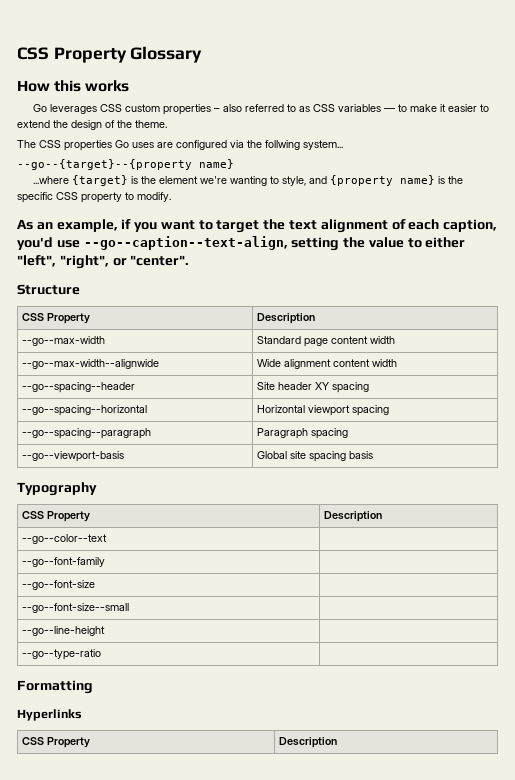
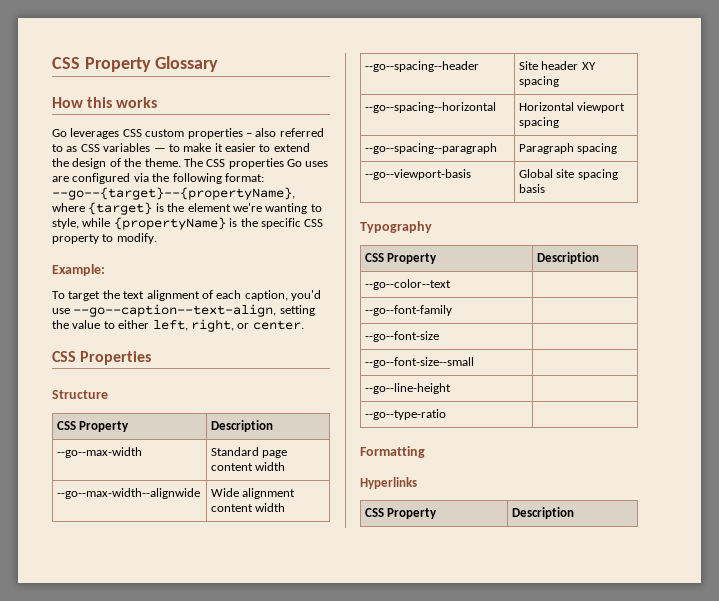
- Go leverages CSS custom properties – also referred to as CSS variables — to make it easier to extend the design of the theme.
- The CSS properties Go uses are configured via the follwing system...
- --go--{target}--{property name}
- ...where {target} is the element we're wanting to style, and {property name} is the specific CSS property to modify.
+ Go leverages CSS custom properties – also referred to as CSS variables — to make it easier to extend the design of the theme. The CSS properties Go uses are configured via the following format: --go--{target}--{propertyName}, where {target} is the element we're wanting to style, while {propertyName} is the specific CSS property to modify.
- As an example, if you want to target the text alignment of each caption, you'd use --go--caption--text-align, setting the value to either "left", "right", or "center".
+ Example:
+ To target the text alignment of each caption, you'd use --go--caption--text-align, setting the value to either left, right, or center.
+ CSS Properties

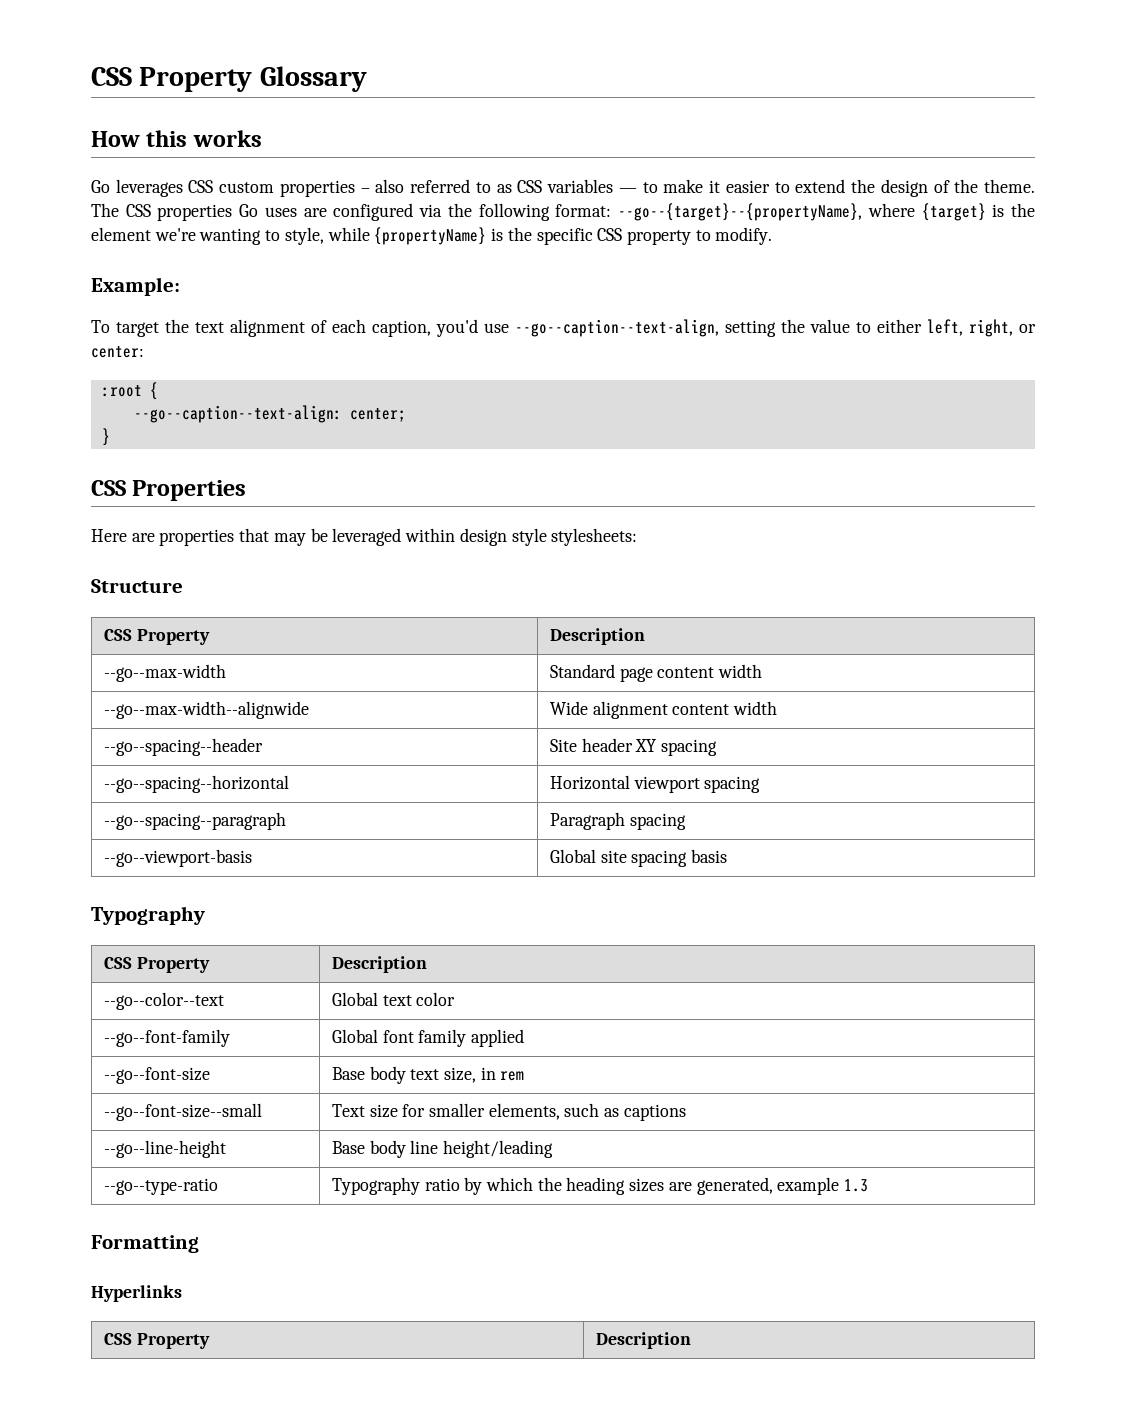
- To target the text alignment of each caption, you'd use --go--caption--text-align, setting the value to either left, right, or center.
+ To target the text alignment of each caption, you'd use --go--caption--text-align, setting the value to either left, right, or center:
+ :root {
+ --go--caption--text-align: center;
+ }
  CSS Properties
+ Here are properties that may be leveraged within design style stylesheets:
- --go--color--text |
- --go--font-family |
- --go--font-size |
- --go--font-size--small |
- --go--line-height |
- --go--type-ratio |
+ --go--color--text | Global text color
+ --go--font-family | Global font family applied
+ --go--font-size | Base body text size, in rem
+ --go--font-size--small | Text size for smaller elements, such as captions
+ --go--line-height | Base body line height/leading
+ --go--type-ratio | Typography ratio by which the heading sizes are generated, example 1.3

